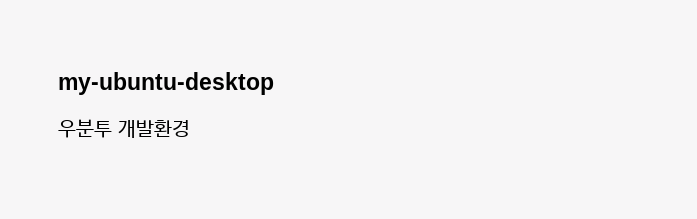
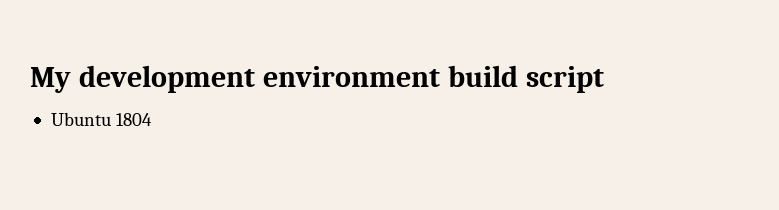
- my-ubuntu-desktop
- 우분투 개발환경
+ My development environment build script
+ Ubuntu 1804

